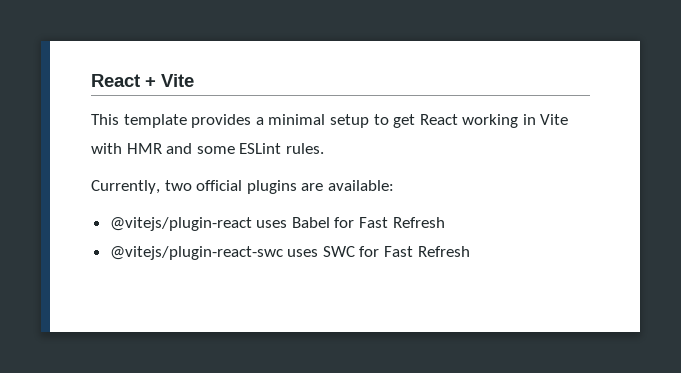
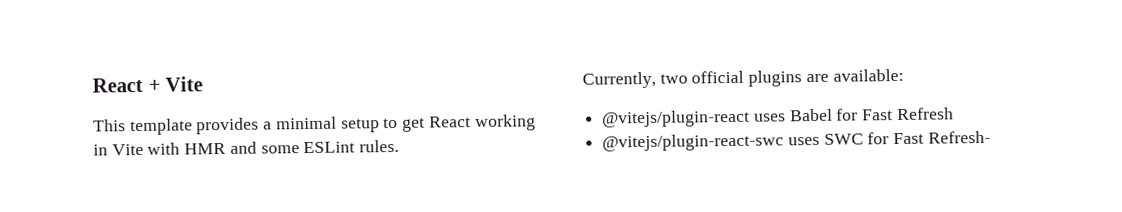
- @vitejs/plugin-react-swc uses SWC for Fast Refresh
+ @vitejs/plugin-react-swc uses SWC for Fast Refresh-

